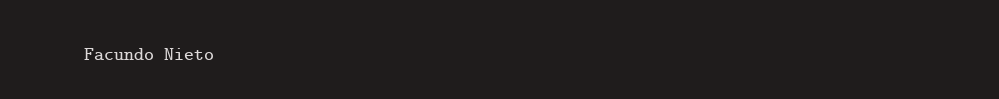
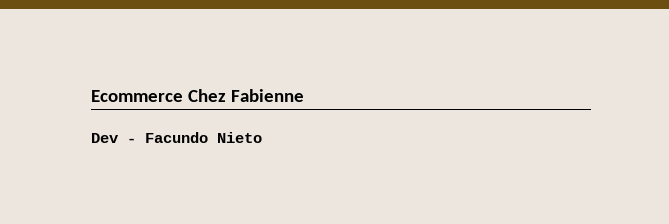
- Facundo Nieto
+ Ecommerce Chez Fabienne
+ Dev - Facundo Nieto

